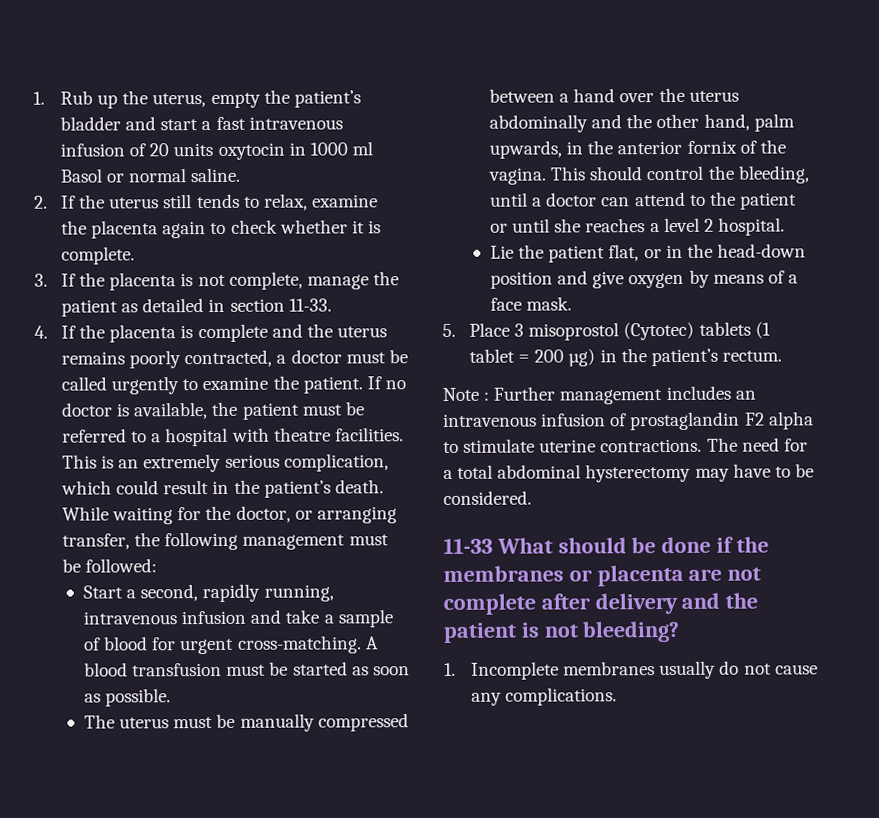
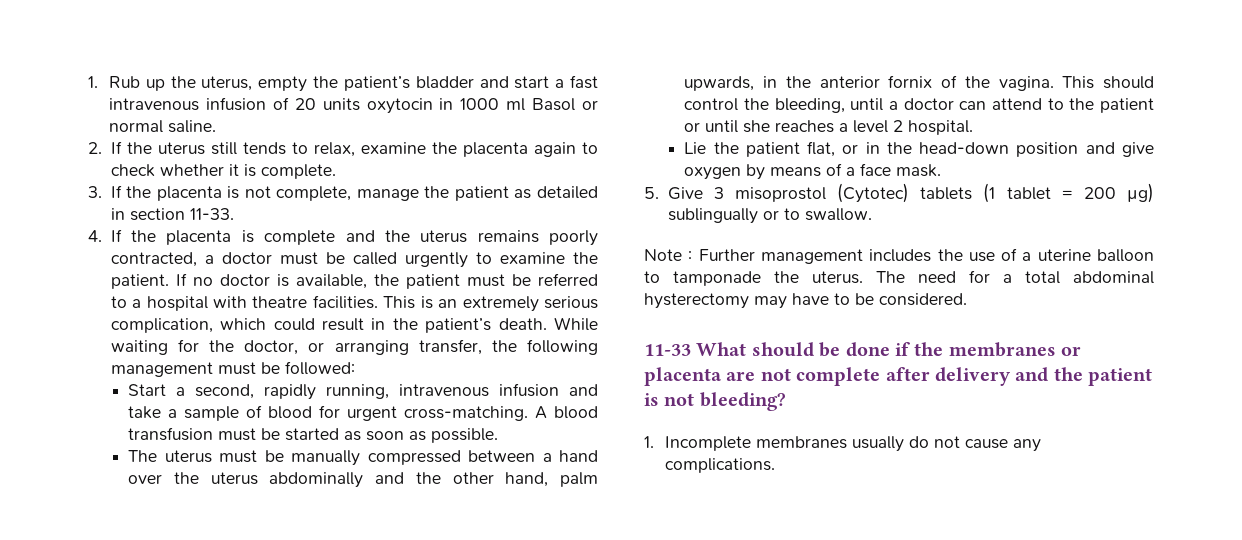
- 5. Place 3 misoprostol (Cytotec) tablets (1 tablet = 200 µg) in the patient’s rectum.
+ 5. Give 3 misoprostol (Cytotec) tablets (1 tablet = 200 µg) sublingually or to swallow.
- Note : Further management includes an intravenous infusion of prostaglandin F2 alpha to stimulate uterine contractions.
+ Note : Further management includes the use of a uterine balloon to tamponade the uterus.

